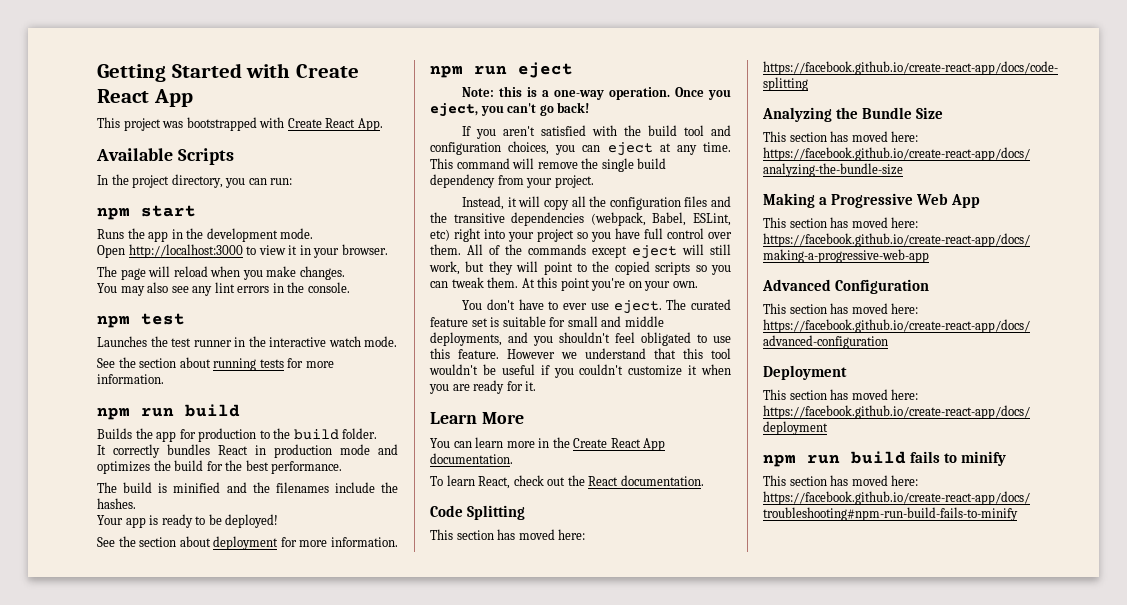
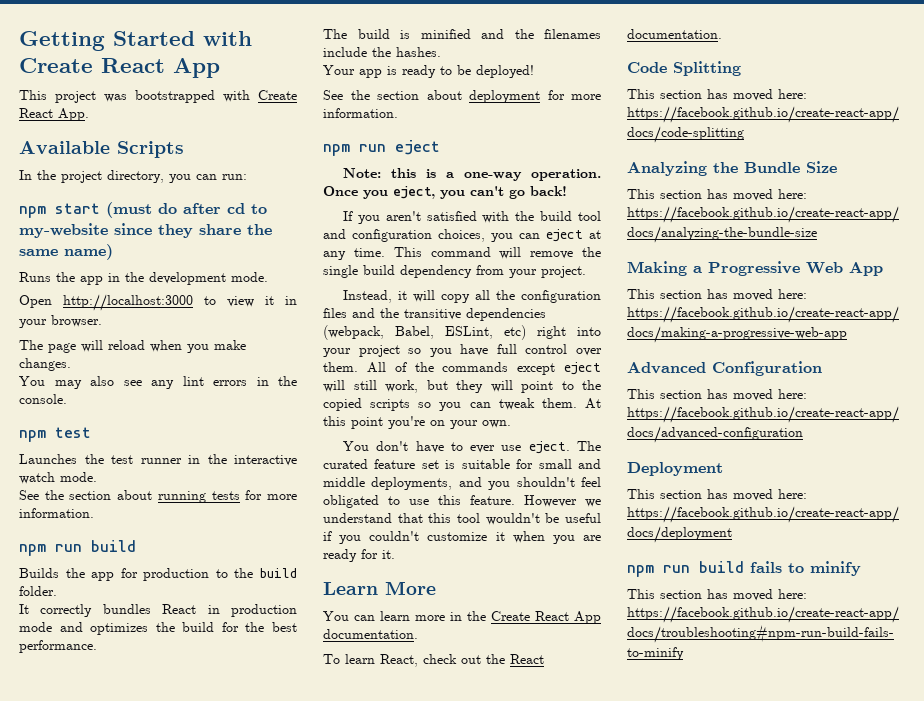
- npm start
+ npm start (must do after cd to my-website since they share the same name)

